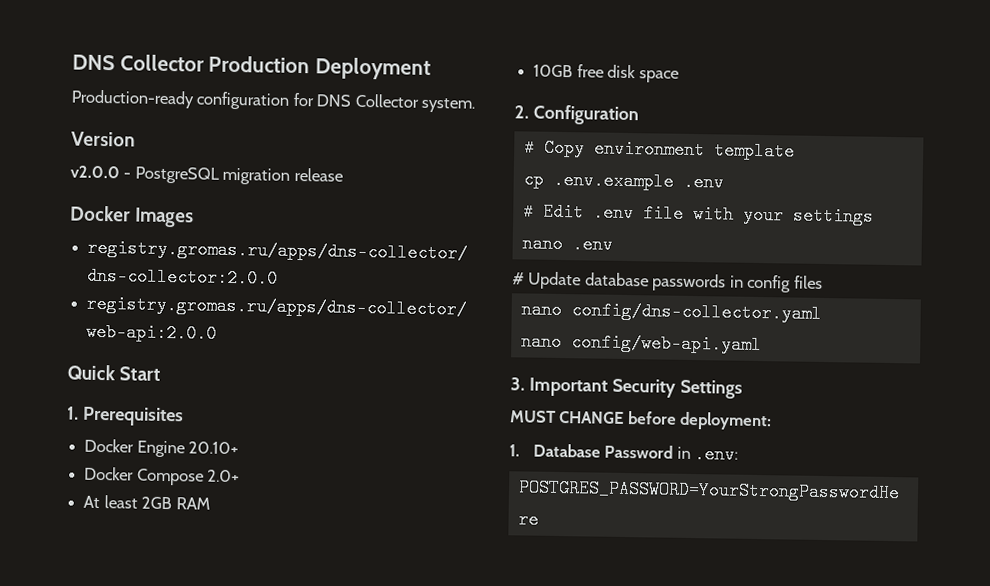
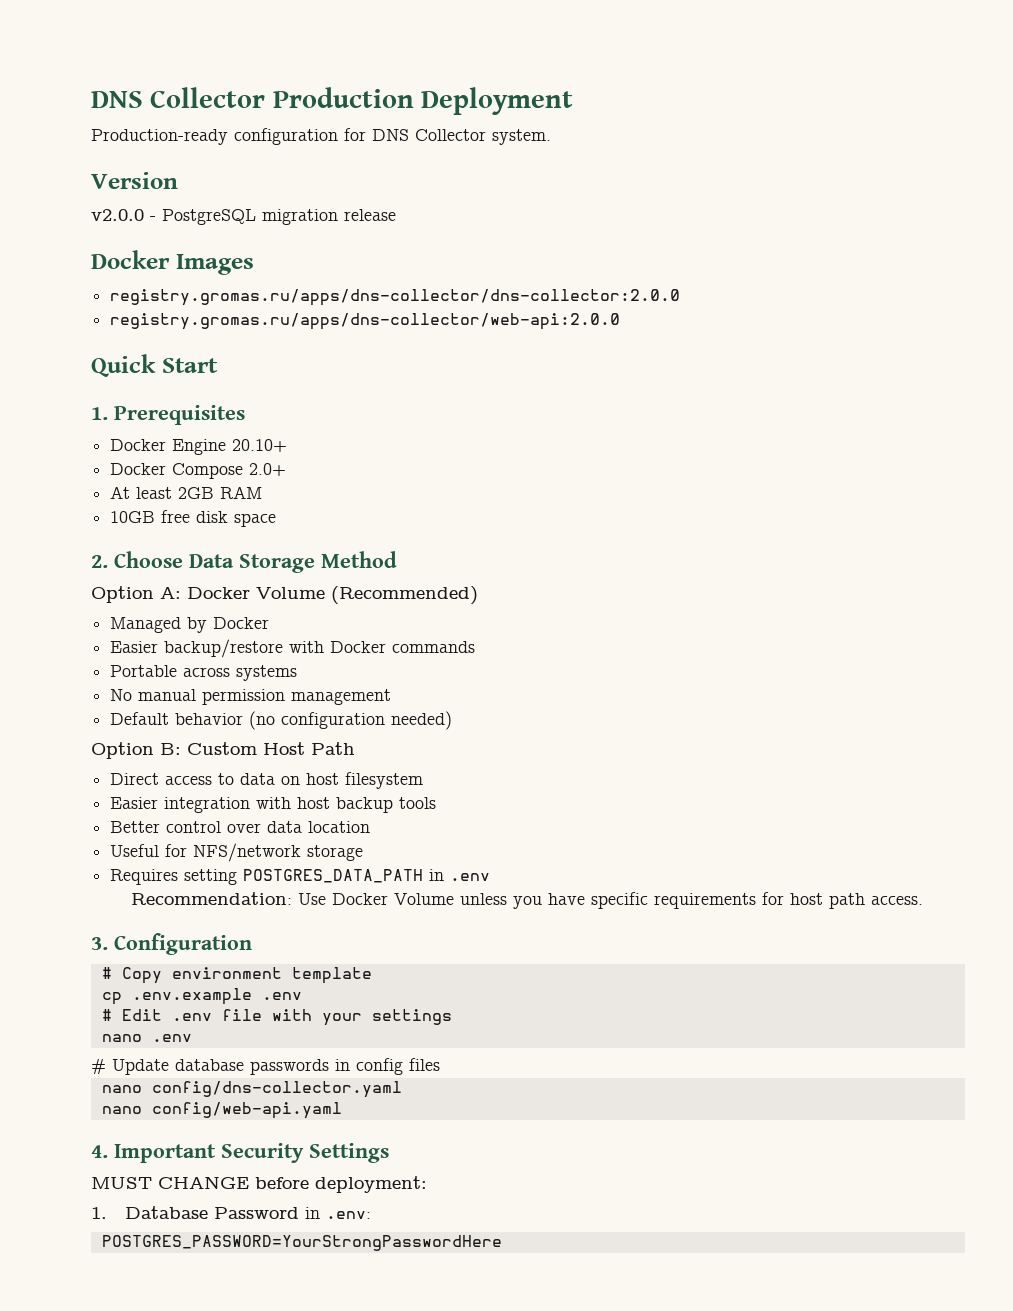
- 2. Configuration
+ 2. Choose Data Storage Method
+ Option A: Docker Volume (Recommended)
+ Managed by Docker
+ Easier backup/restore with Docker commands
+ Portable across systems
+ No manual permission management
+ Default behavior (no configuration needed)
+ Option B: Custom Host Path
+ Direct access to data on host filesystem
+ Easier integration with host backup tools
+ Better control over data location
+ Useful for NFS/network storage
+ Requires setting POSTGRES_DATA_PATH in .env
+ Recommendation: Use Docker Volume unless you have specific requirements for host path access.
+ 3. Configuration
- 3. Important Security Settings
+ 4. Important Security Settings

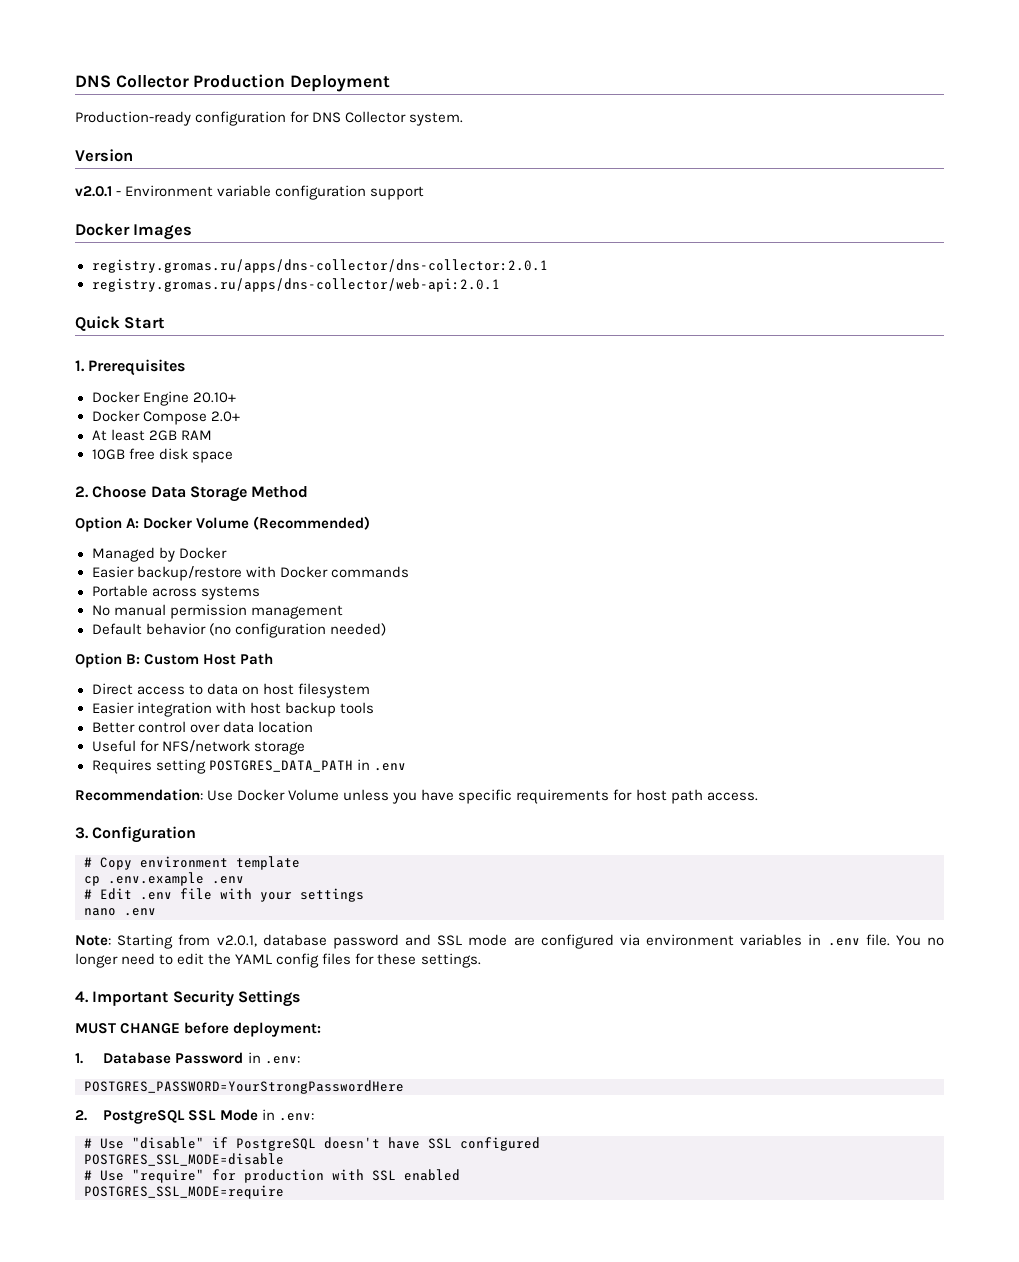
- v2.0.0 - PostgreSQL migration release
+ v2.0.1 - Environment variable configuration support
- registry.gromas.ru/apps/dns-collector/dns-collector:2.0.0
- registry.gromas.ru/apps/dns-collector/web-api:2.0.0
+ registry.gromas.ru/apps/dns-collector/dns-collector:2.0.1
+ registry.gromas.ru/apps/dns-collector/web-api:2.0.1
- # Update database passwords in config files
- nano config/dns-collector.yaml
- nano config/web-api.yaml
+ Note: Starting from v2.0.1, database password and SSL mode are configured via environment variables in .env file. You no longer need to edit the YAML config files for these settings.
+ 2. PostgreSQL SSL Mode in .env:
+ # Use "disable" if PostgreSQL doesn't have SSL configured
+ POSTGRES_SSL_MODE=disable
+ # Use "require" for production with SSL enabled
+ POSTGRES_SSL_MODE=require

